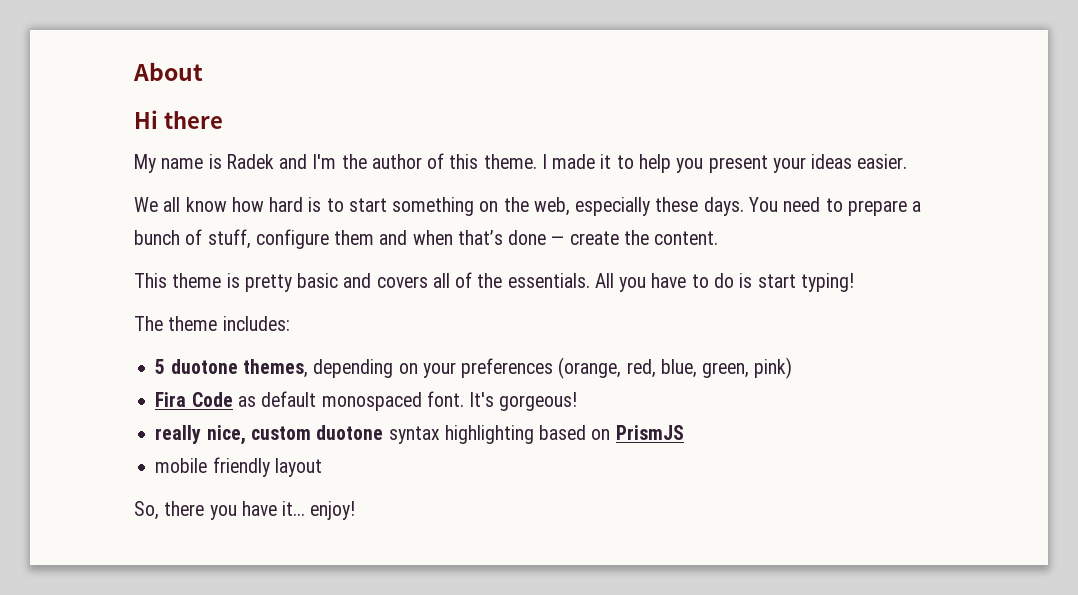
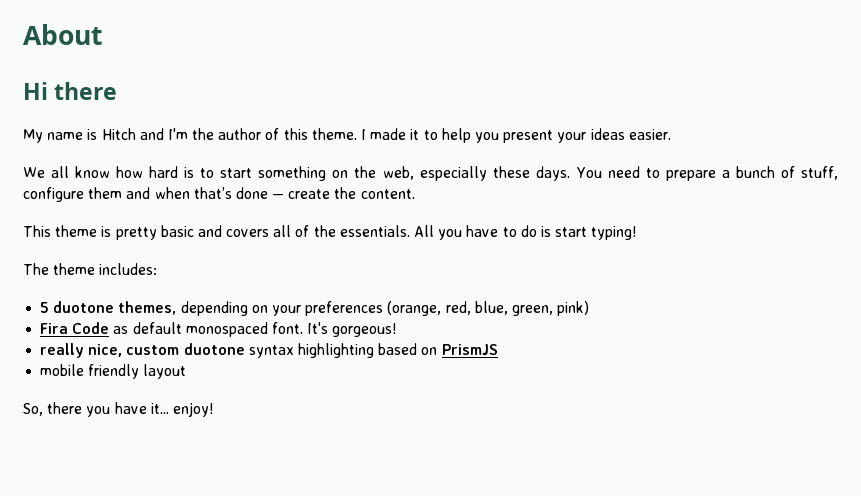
- My name is Radek and I'm the author of this theme.
+ My name is Hitch and I'm the author of this theme.

